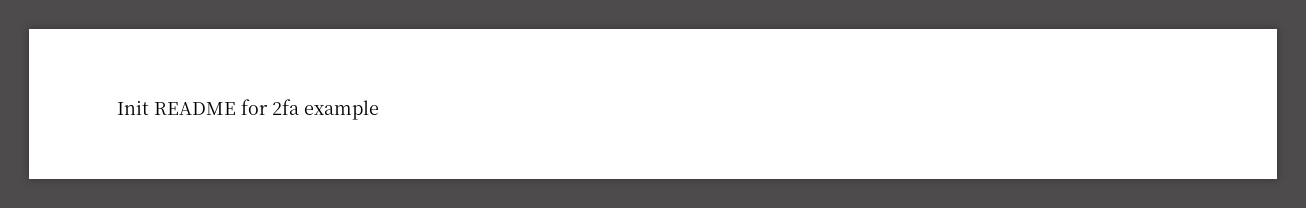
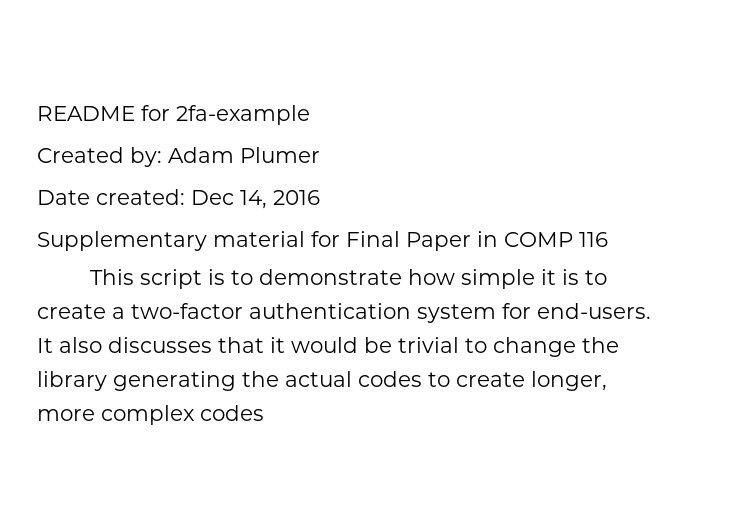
- Init README for 2fa example
+ README for 2fa-example
+ Created by: Adam Plumer
+ Date created: Dec 14, 2016
+ Supplementary material for Final Paper in COMP 116
+ This script is to demonstrate how simple it is to create a two-factor authentication system for end-users. It also discusses that it would be trivial to change the library generating the actual codes to create longer, more complex codes

